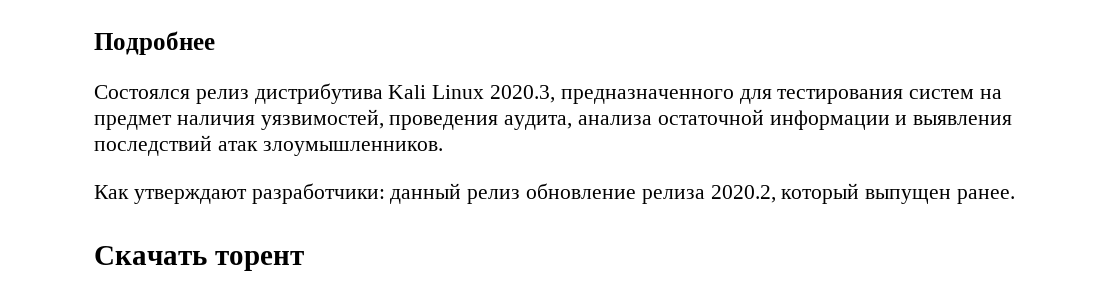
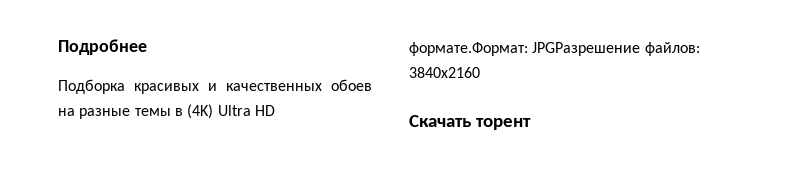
- Состоялся релиз дистрибутива Kali Linux 2020.3, предназначенного для тестирования систем на предмет наличия уязвимостей, проведения аудита, анализа остаточной информации и выявления последствий атак злоумышленников.
- Как утверждают разработчики: данный релиз обновление релиза 2020.2, который выпущен ранее.
+ Подборка красивых и качественных обоев на разные темы в (4K) Ultra HD формате.Формат: JPGРазрешение файлов: 3840x2160

